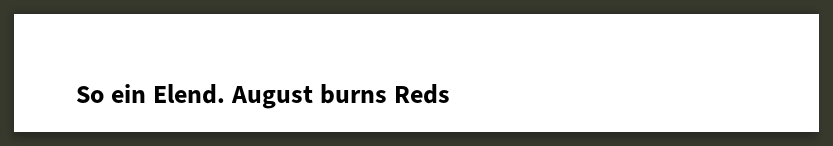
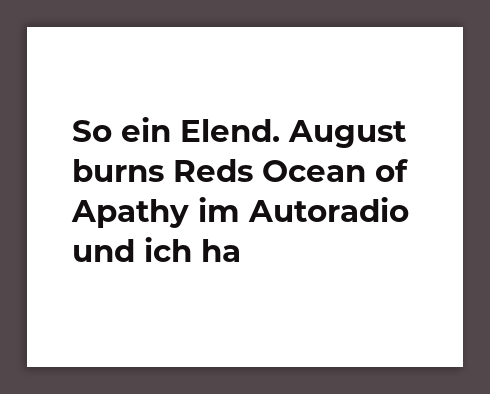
- August burns Reds
+ August burns Reds Ocean of Apathy im Autoradio und ich ha

